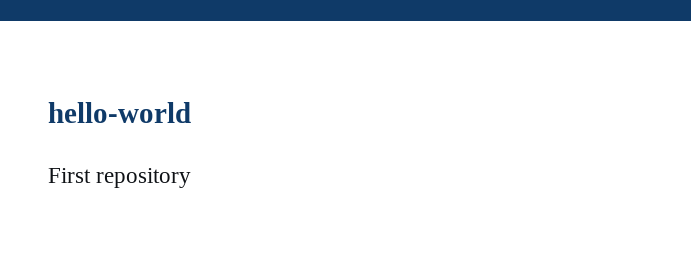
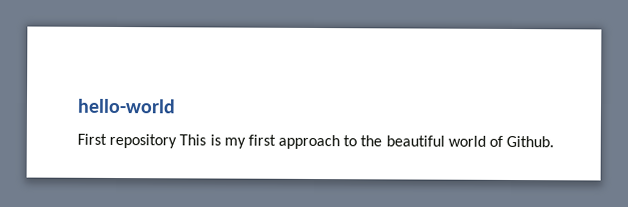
- First repository
+ First repository This is my first approach to the beautiful world of Github.

